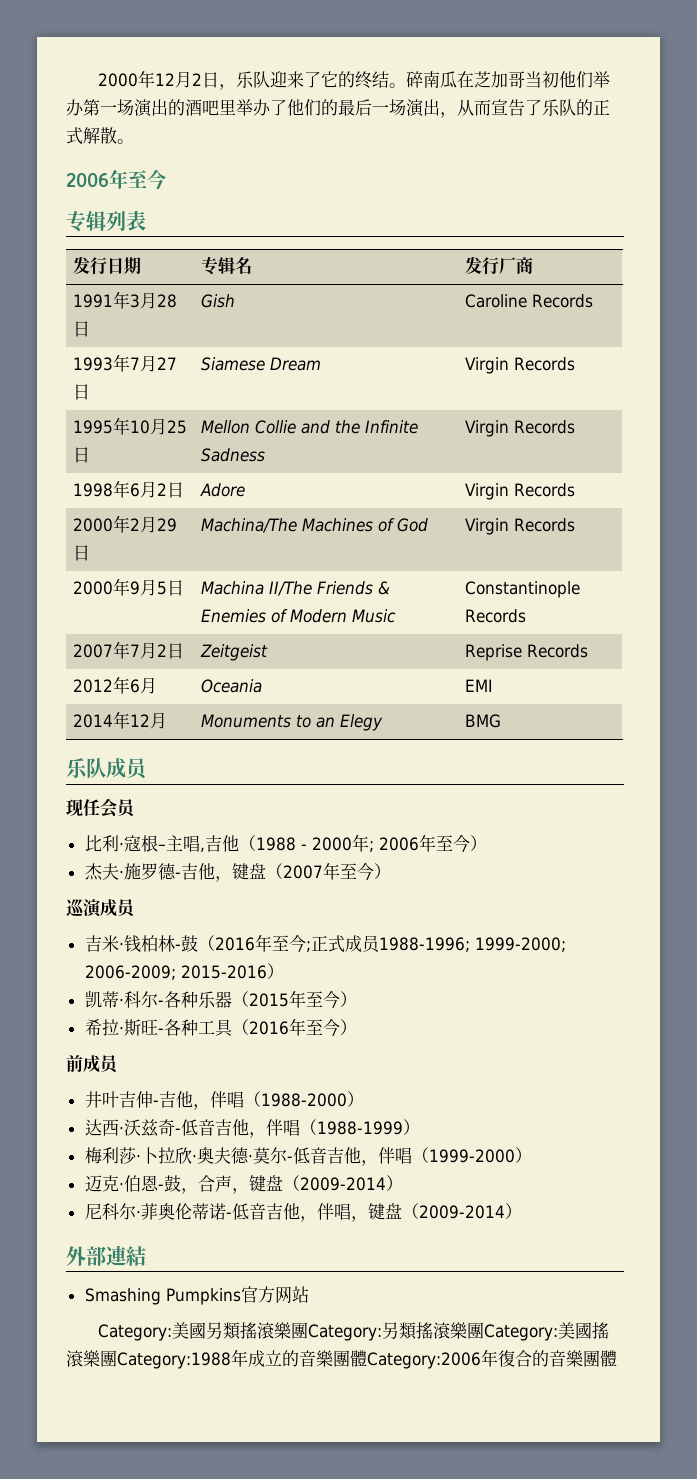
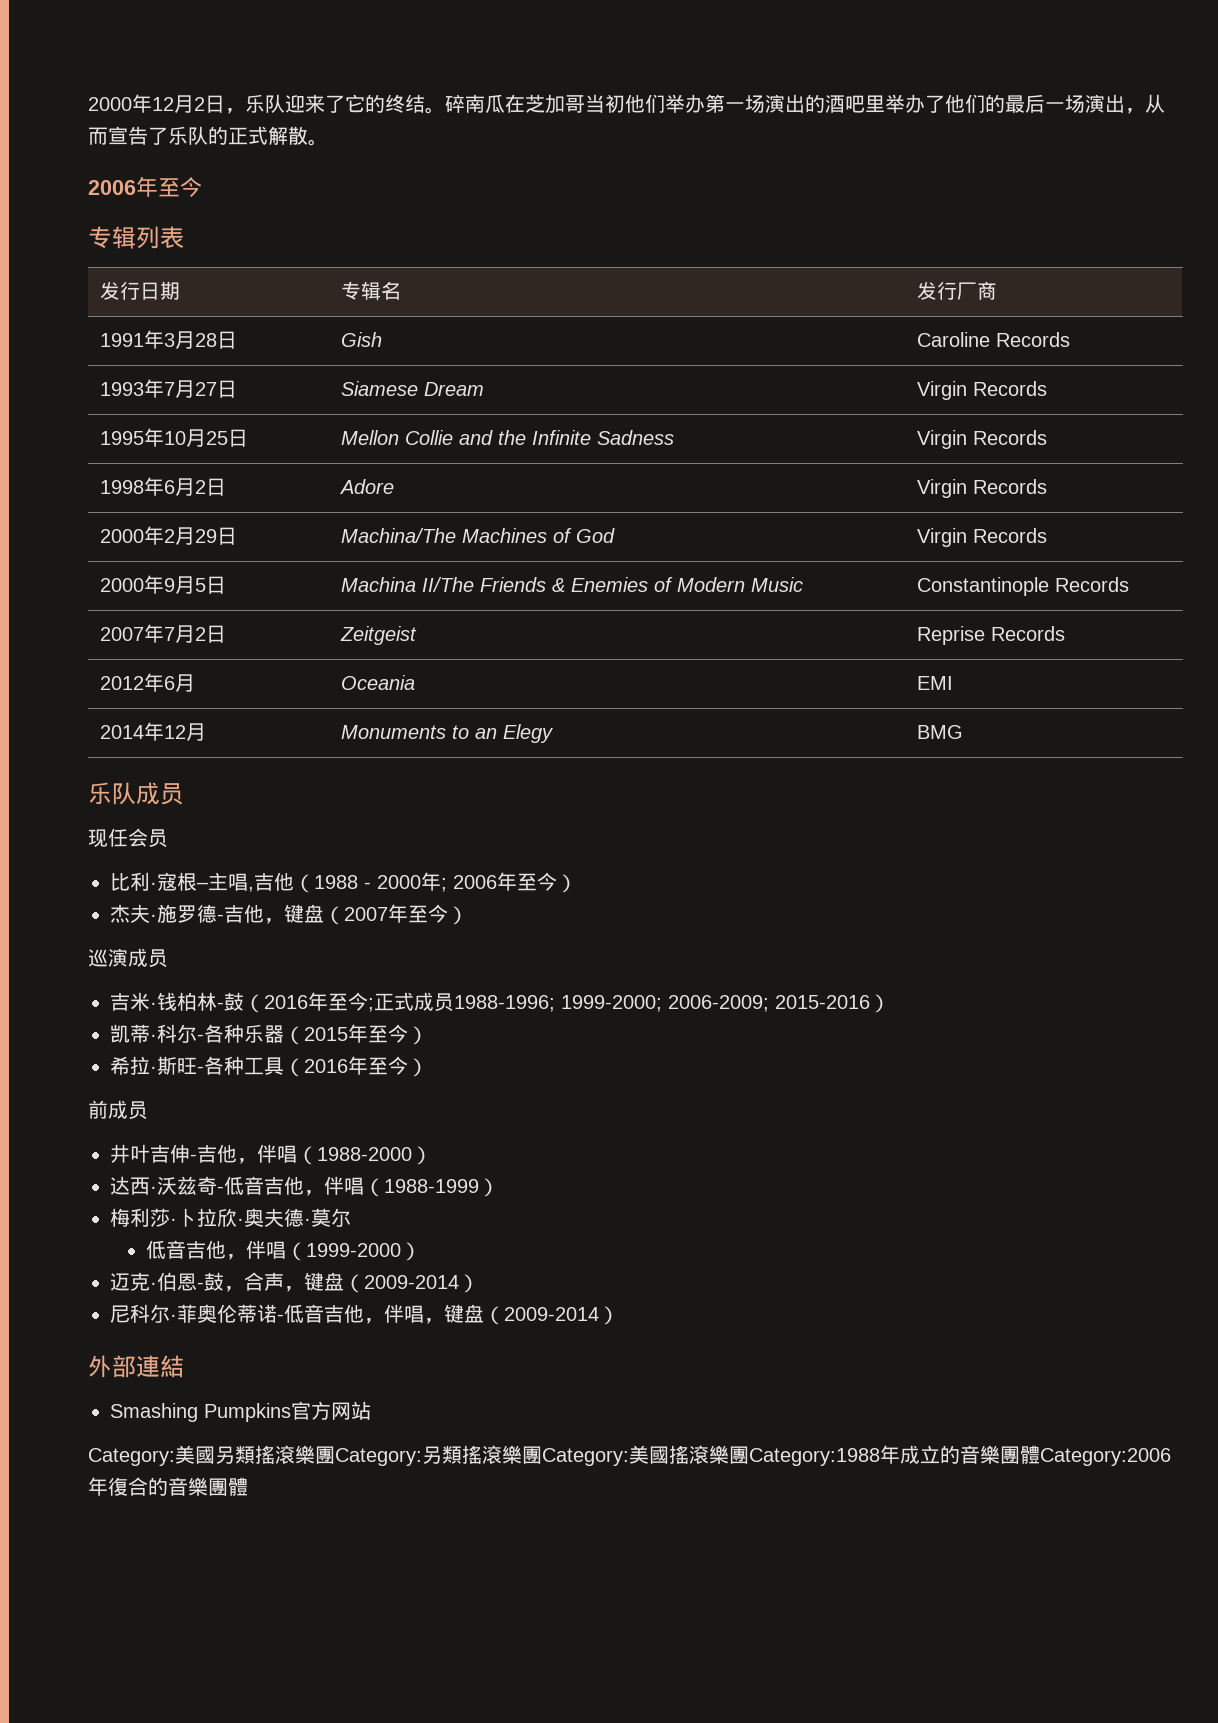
- 梅利莎·卜拉欣·奥夫德·莫尔-低音吉他，伴唱（1999-2000）
+ 梅利莎·卜拉欣·奥夫德·莫尔
+ 低音吉他，伴唱（1999-2000）

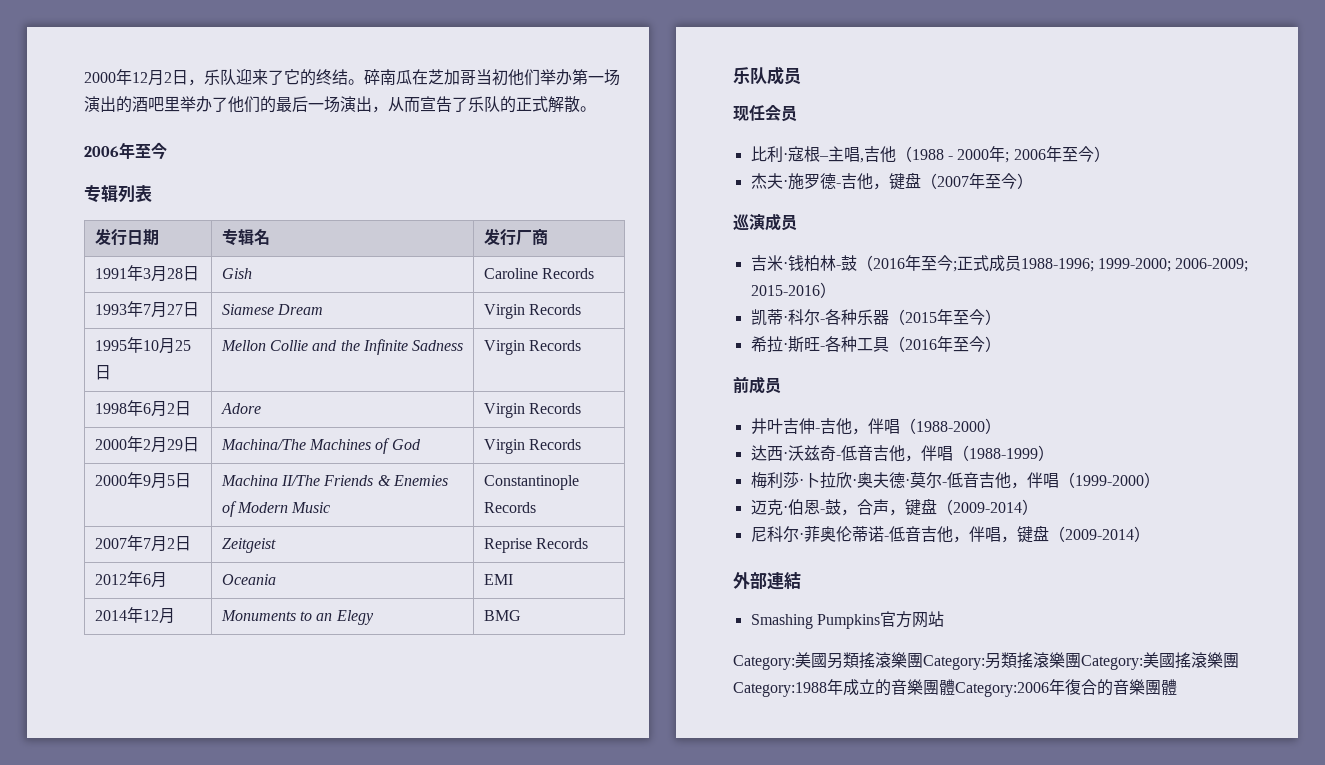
- 梅利莎·卜拉欣·奥夫德·莫尔
- 低音吉他，伴唱（1999-2000）
+ 梅利莎·卜拉欣·奥夫德·莫尔-低音吉他，伴唱（1999-2000）

